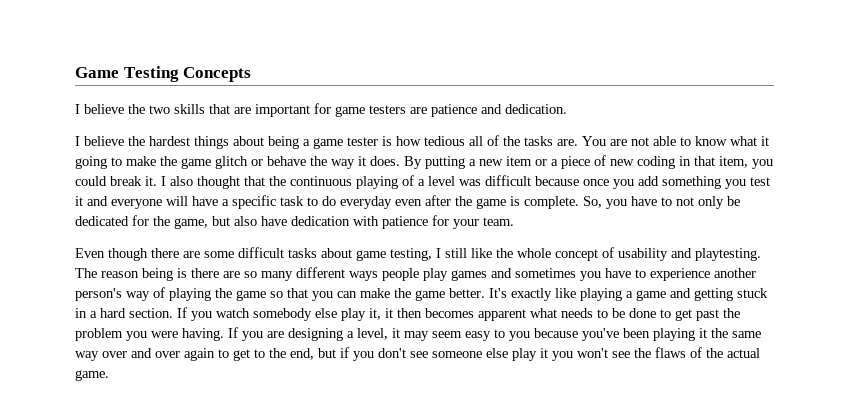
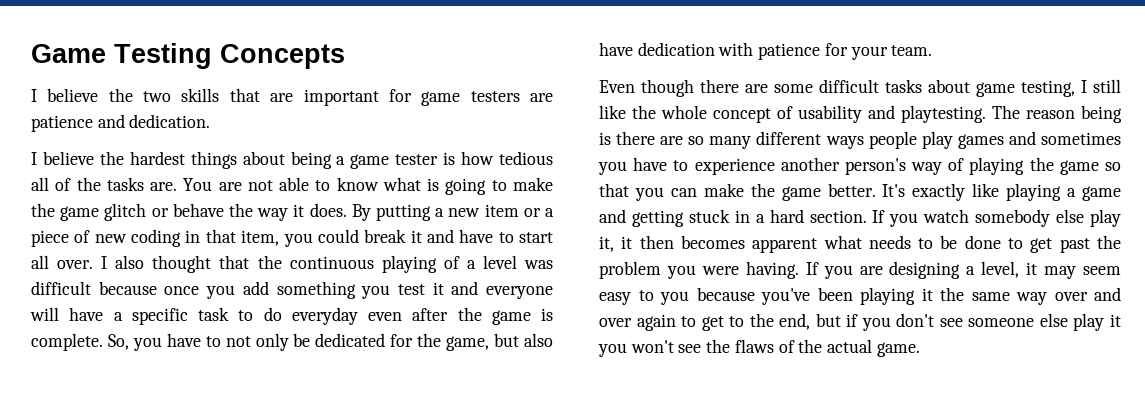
- You are not able to know what it going to make the game glitch or behave the way it does.
+ You are not able to know what is going to make the game glitch or behave the way it does.
- By putting a new item or a piece of new coding in that item, you could break it.
+ By putting a new item or a piece of new coding in that item, you could break it and have to start all over.

